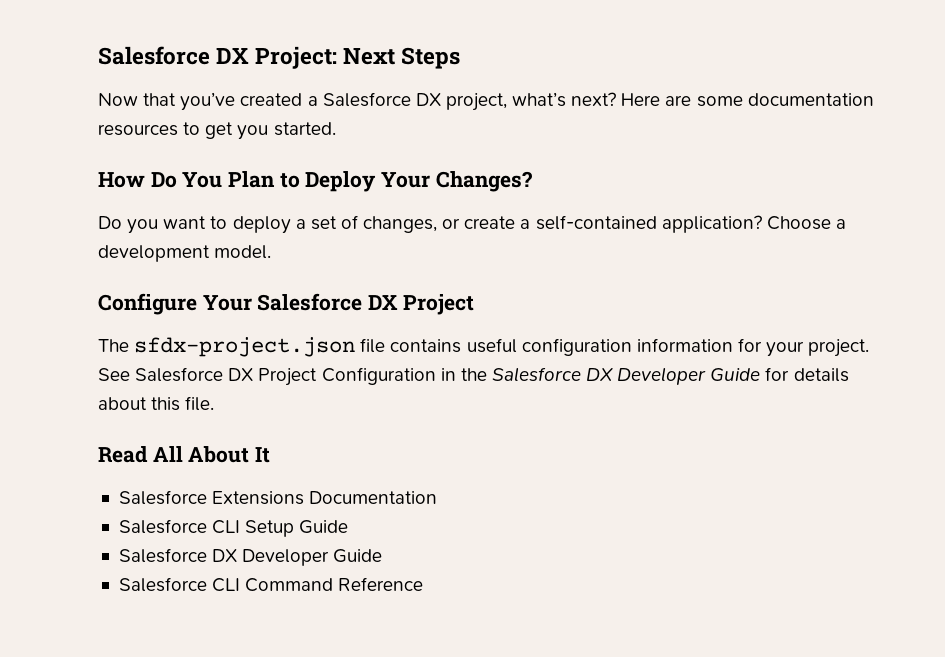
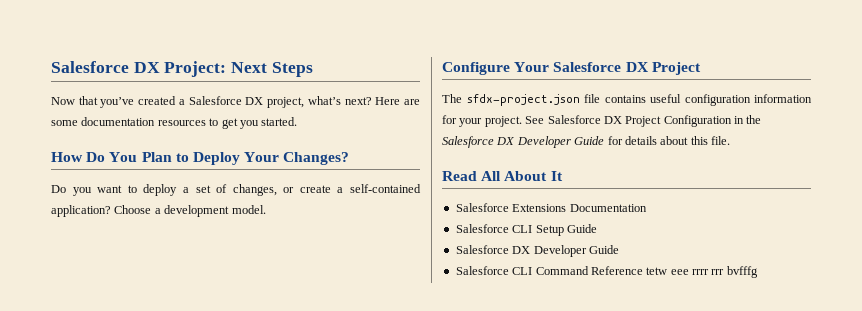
- Salesforce CLI Command Reference
+ Salesforce CLI Command Reference tetw eee rrrr rrr bvfffg

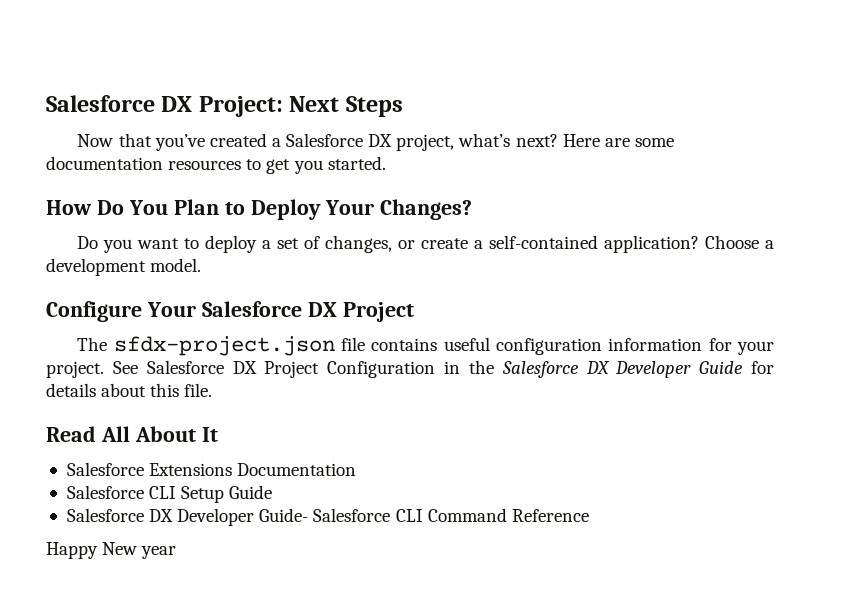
  Salesforce CLI Setup Guide
- Salesforce DX Developer Guide
- Salesforce CLI Command Reference tetw eee rrrr rrr bvfffg
+ Salesforce DX Developer Guide- Salesforce CLI Command Reference
+ Happy New year

